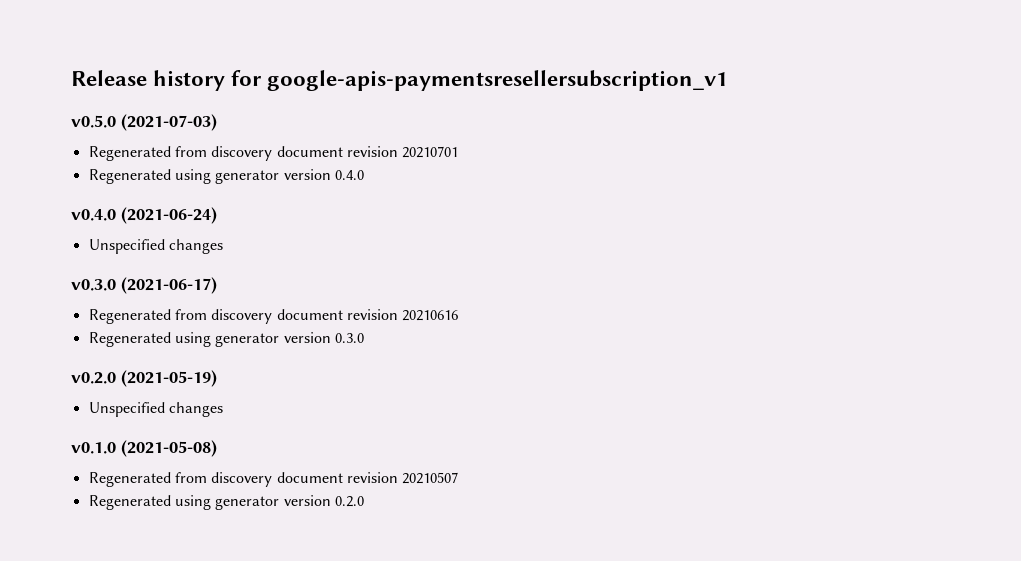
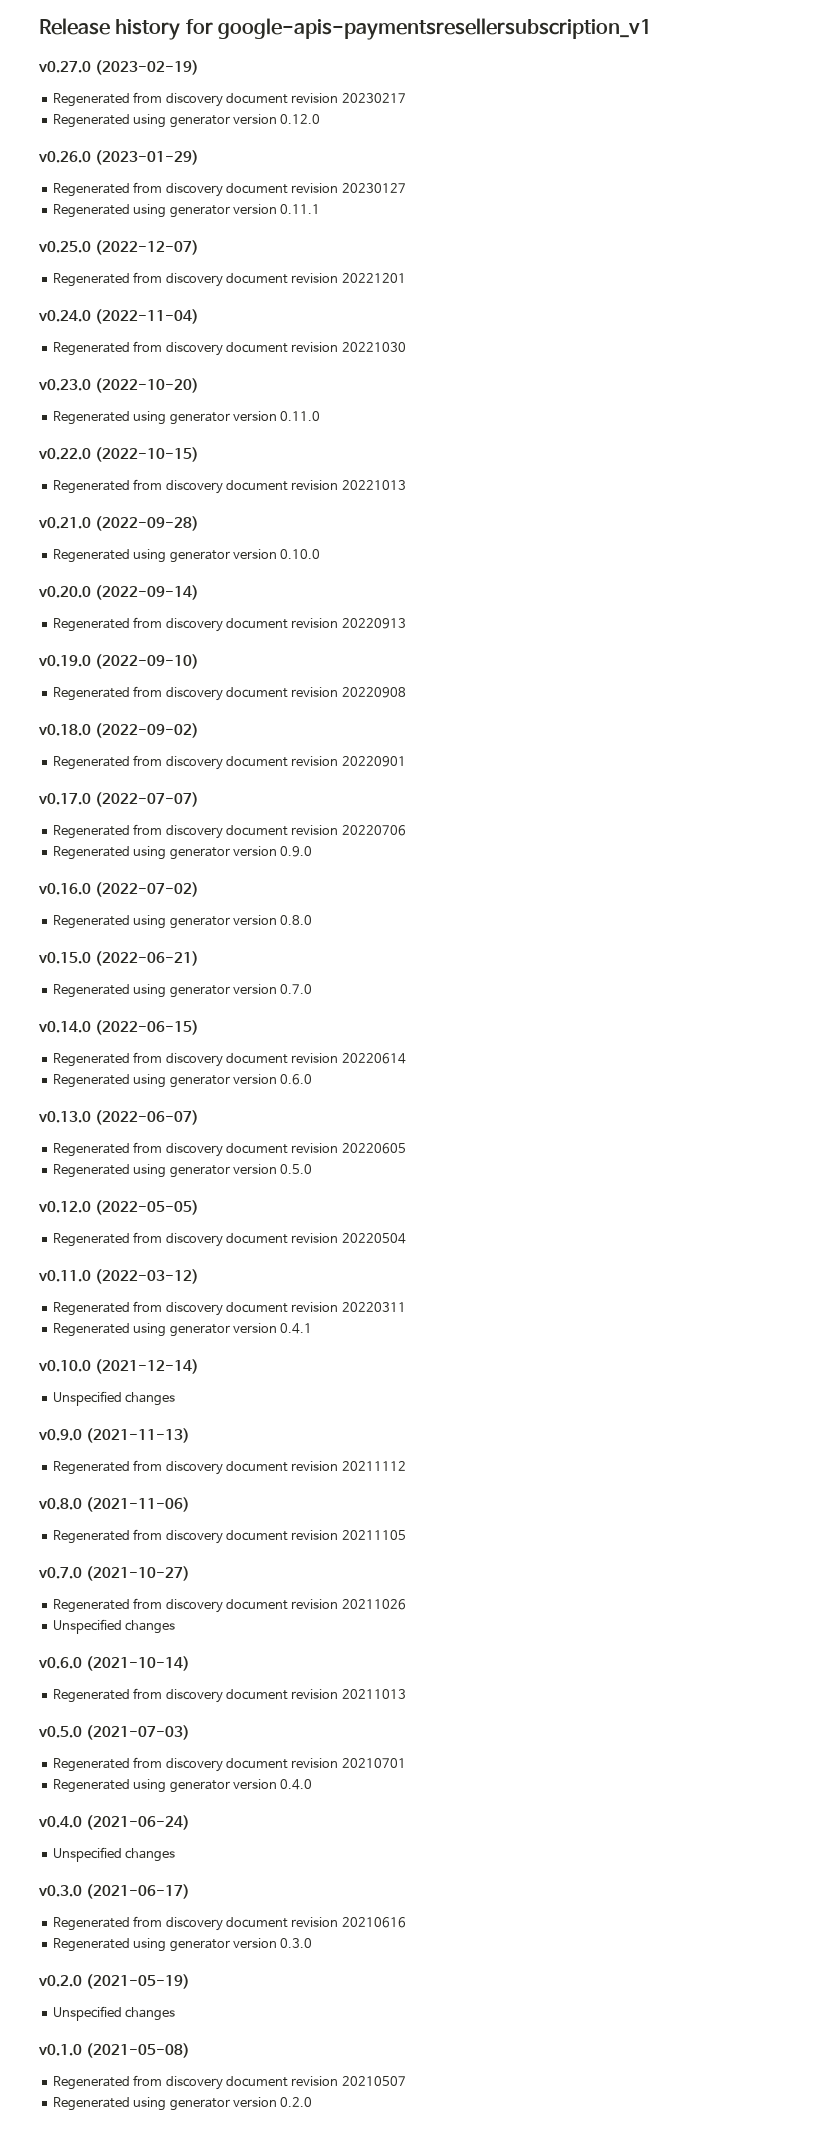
+ v0.27.0 (2023-02-19)
+ Regenerated from discovery document revision 20230217
+ Regenerated using generator version 0.12.0
+ v0.26.0 (2023-01-29)
+ Regenerated from discovery document revision 20230127
+ Regenerated using generator version 0.11.1
+ v0.25.0 (2022-12-07)
+ Regenerated from discovery document revision 20221201
+ v0.24.0 (2022-11-04)
+ Regenerated from discovery document revision 20221030
+ v0.23.0 (2022-10-20)
+ Regenerated using generator version 0.11.0
+ v0.22.0 (2022-10-15)
+ Regenerated from discovery document revision 20221013
+ v0.21.0 (2022-09-28)
+ Regenerated using generator version 0.10.0
+ v0.20.0 (2022-09-14)
+ Regenerated from discovery document revision 20220913
+ v0.19.0 (2022-09-10)
+ Regenerated from discovery document revision 20220908
+ v0.18.0 (2022-09-02)
+ Regenerated from discovery document revision 20220901
+ v0.17.0 (2022-07-07)
+ Regenerated from discovery document revision 20220706
+ Regenerated using generator version 0.9.0
+ v0.16.0 (2022-07-02)
+ Regenerated using generator version 0.8.0
+ v0.15.0 (2022-06-21)
+ Regenerated using generator version 0.7.0
+ v0.14.0 (2022-06-15)
+ Regenerated from discovery document revision 20220614
+ Regenerated using generator version 0.6.0
+ v0.13.0 (2022-06-07)
+ Regenerated from discovery document revision 20220605
+ Regenerated using generator version 0.5.0
+ v0.12.0 (2022-05-05)
+ Regenerated from discovery document revision 20220504
+ v0.11.0 (2022-03-12)
+ Regenerated from discovery document revision 20220311
+ Regenerated using generator version 0.4.1
+ v0.10.0 (2021-12-14)
+ Unspecified changes
+ v0.9.0 (2021-11-13)
+ Regenerated from discovery document revision 20211112
+ v0.8.0 (2021-11-06)
+ Regenerated from discovery document revision 20211105
+ v0.7.0 (2021-10-27)
+ Regenerated from discovery document revision 20211026
+ Unspecified changes
+ v0.6.0 (2021-10-14)
+ Regenerated from discovery document revision 20211013

